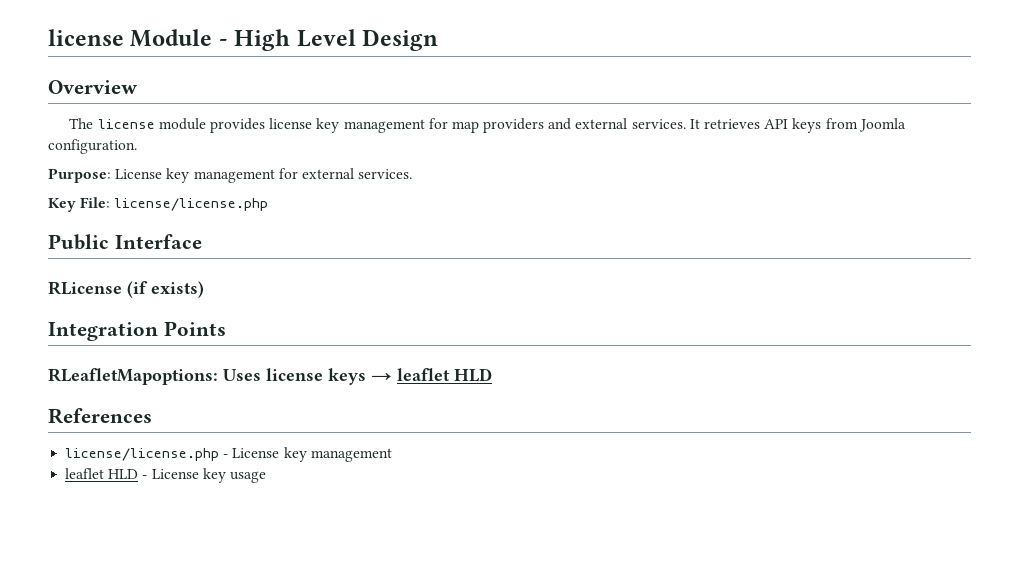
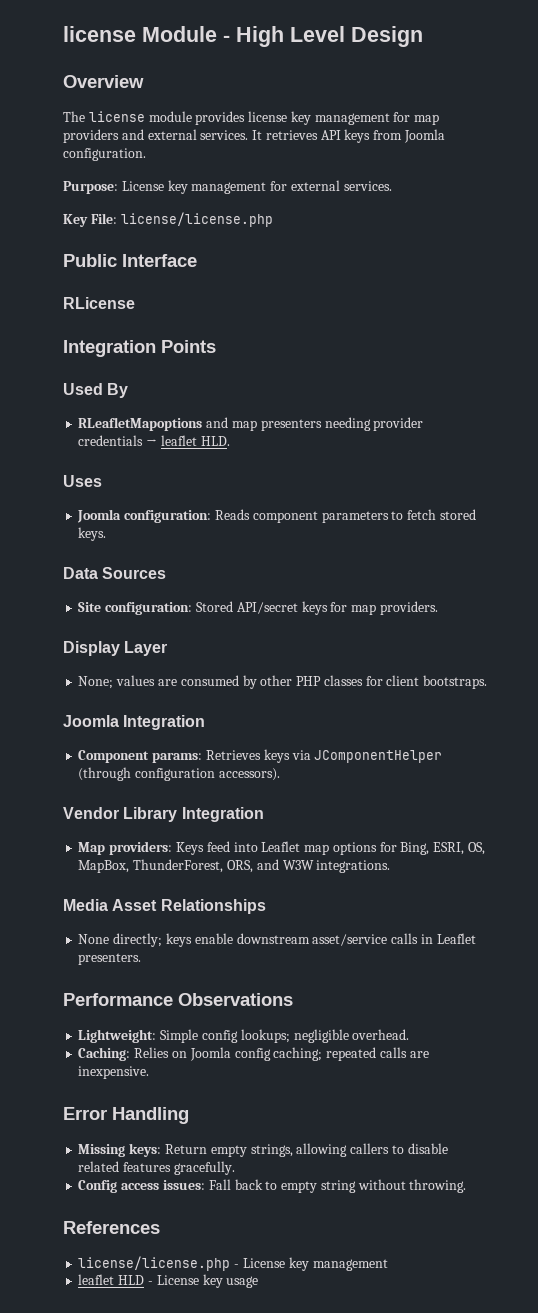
- RLicense (if exists)
+ RLicense
- RLeafletMapoptions: Uses license keys → leaflet HLD
+ Used By
+ RLeafletMapoptions and map presenters needing provider credentials → leaflet HLD.
+ Uses
+ Joomla configuration: Reads component parameters to fetch stored keys.
+ Data Sources
+ Site configuration: Stored API/secret keys for map providers.
+ Display Layer
+ None; values are consumed by other PHP classes for client bootstraps.
+ Joomla Integration
+ Component params: Retrieves keys via JComponentHelper (through configuration accessors).
+ Vendor Library Integration
+ Map providers: Keys feed into Leaflet map options for Bing, ESRI, OS, MapBox, ThunderForest, ORS, and W3W integrations.
+ Media Asset Relationships
+ None directly; keys enable downstream asset/service calls in Leaflet presenters.
+ Performance Observations
+ Lightweight: Simple config lookups; negligible overhead.
+ Caching: Relies on Joomla config caching; repeated calls are inexpensive.
+ Error Handling
+ Missing keys: Return empty strings, allowing callers to disable related features gracefully.
+ Config access issues: Fall back to empty string without throwing.

